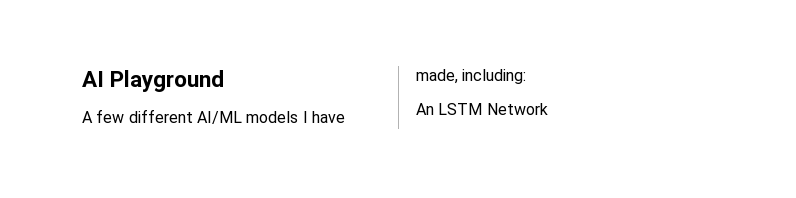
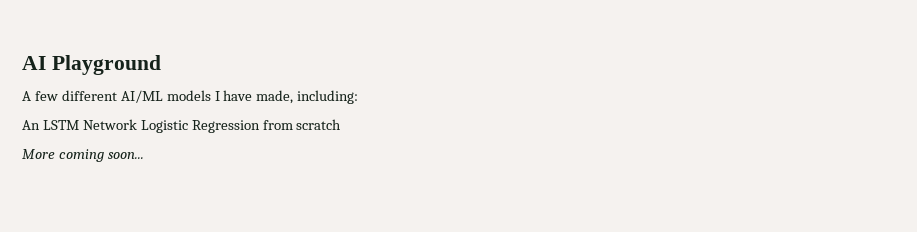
- An LSTM Network
+ An LSTM Network Logistic Regression from scratch
+ More coming soon...

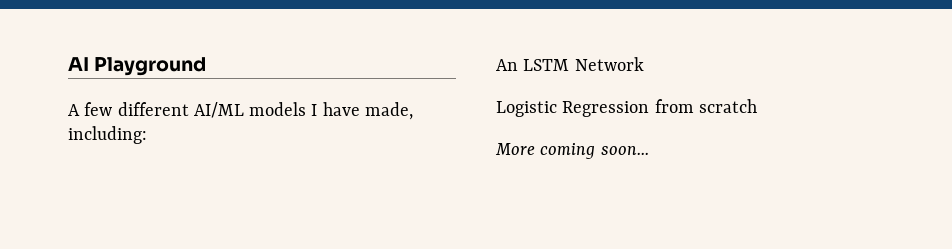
- An LSTM Network Logistic Regression from scratch
+ An LSTM Network
+ Logistic Regression from scratch

